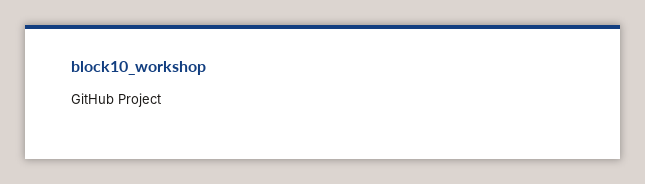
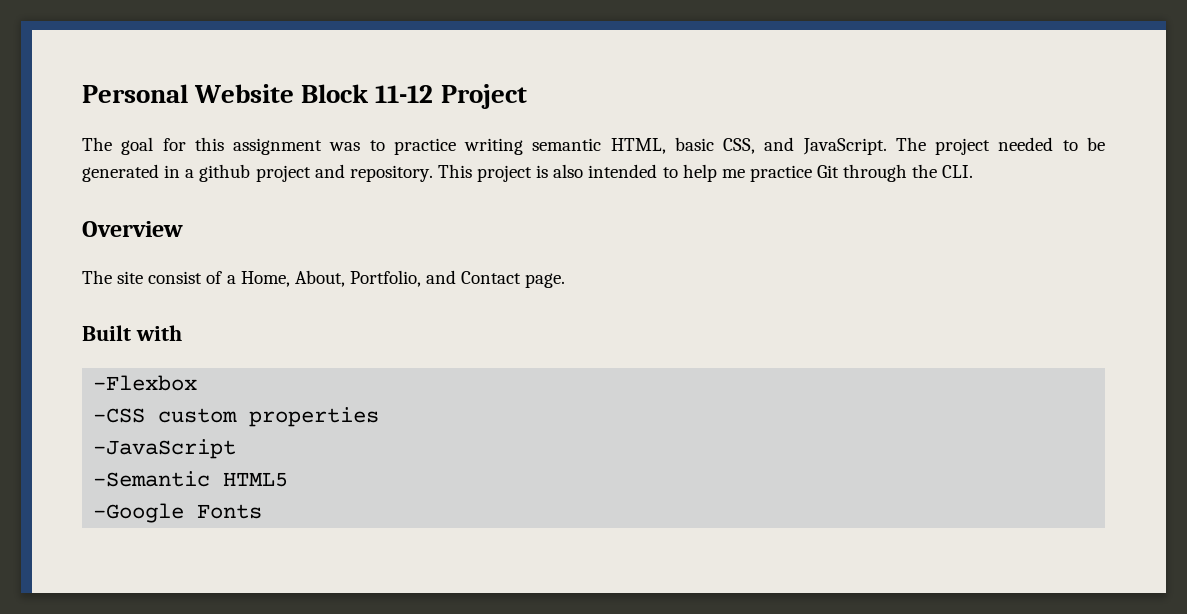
- block10_workshop
- GitHub Project
+ Personal Website Block 11-12 Project
+ The goal for this assignment was to practice writing semantic HTML, basic CSS, and JavaScript. The project needed to be generated in a github project and repository. This project is also intended to help me practice Git through the CLI.
+ Overview
+ The site consist of a Home, About, Portfolio, and Contact page.
+ Built with
+ -Flexbox
+ -CSS custom properties
+ -JavaScript
+ -Semantic HTML5
+ -Google Fonts

